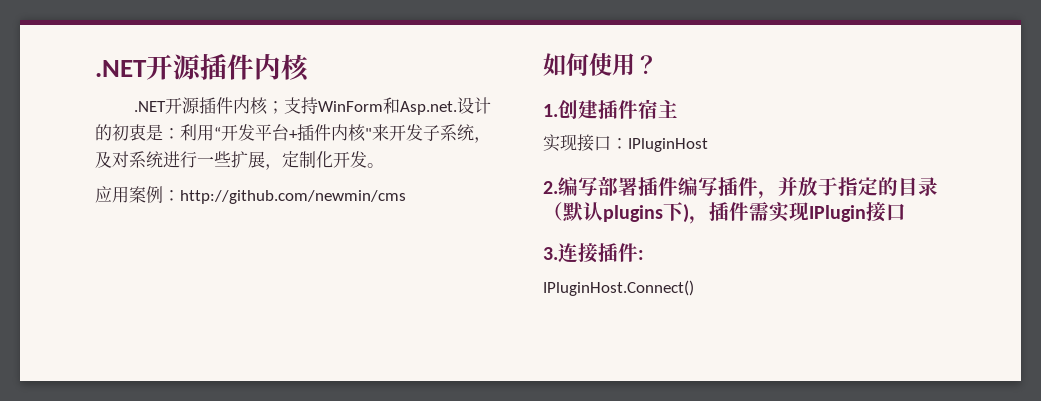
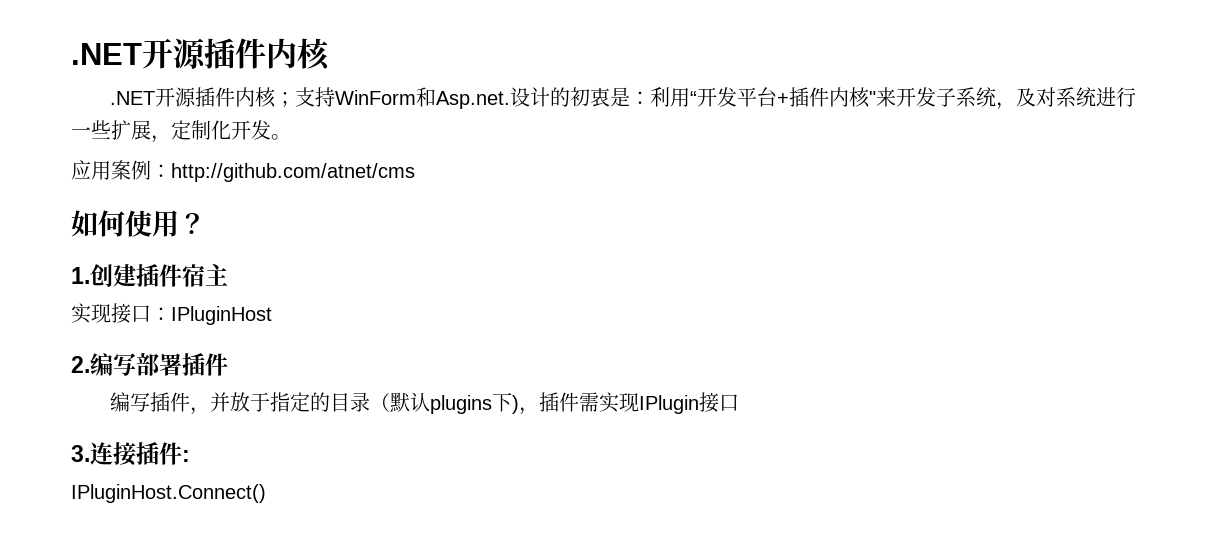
- 应用案例：http://github.com/newmin/cms
+ 应用案例：http://github.com/atnet/cms
- 2.编写部署插件编写插件，并放于指定的目录（默认plugins下)，插件需实现IPlugin接口
+ 2.编写部署插件
+ 编写插件，并放于指定的目录（默认plugins下)，插件需实现IPlugin接口

